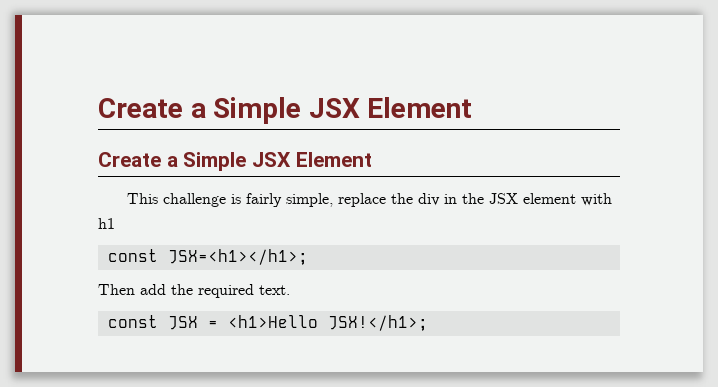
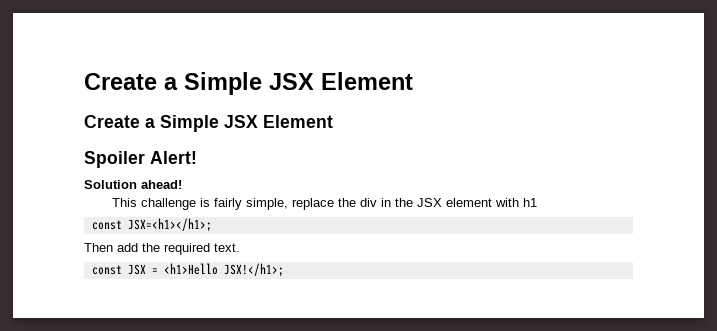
+ Spoiler Alert!
+ Solution ahead!

